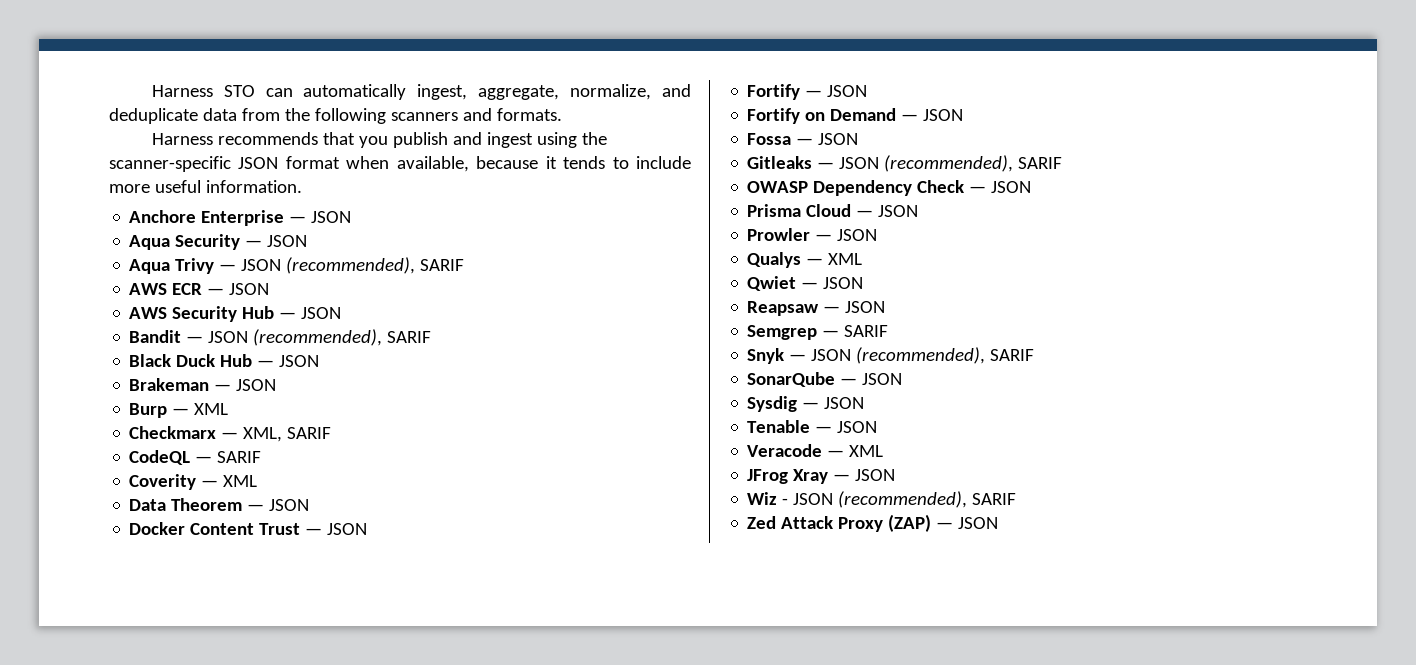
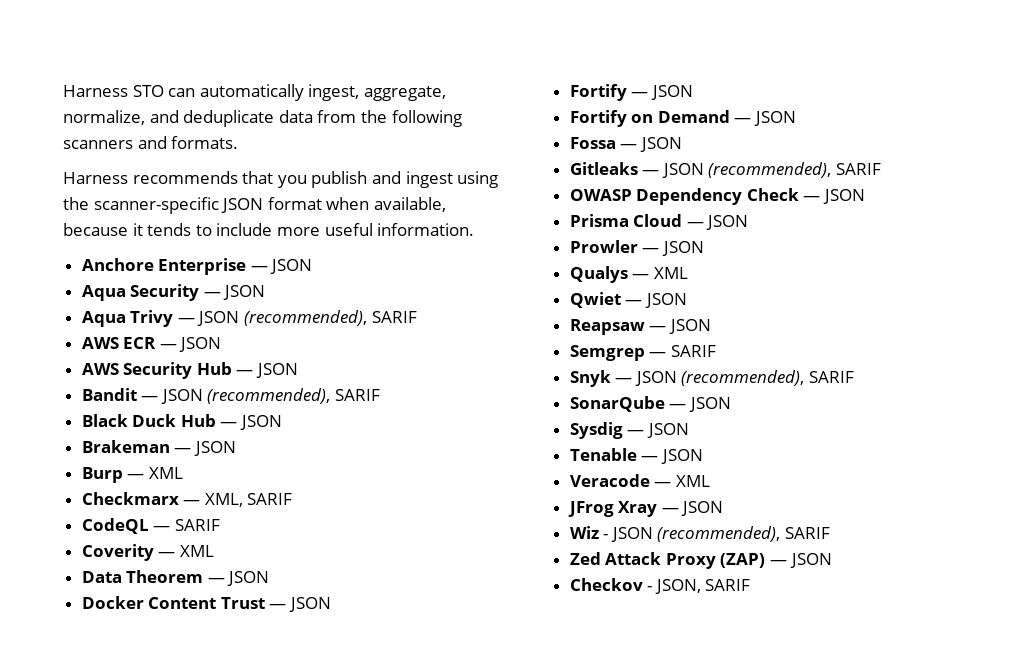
+ Checkov - JSON, SARIF

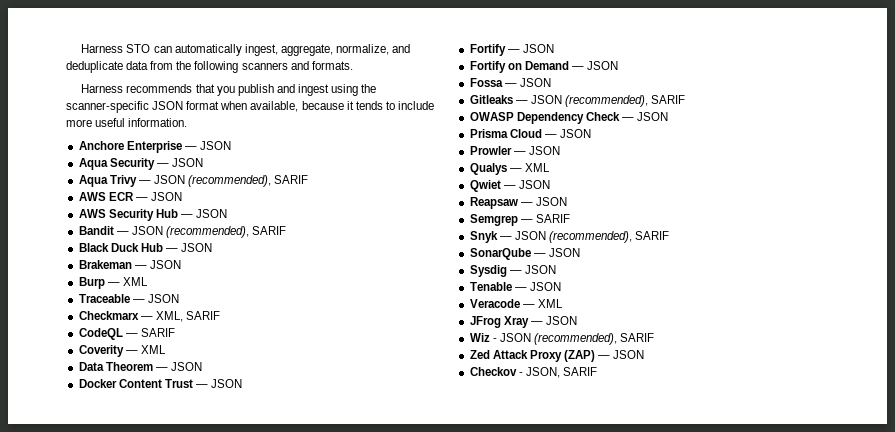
+ Traceable — JSON

